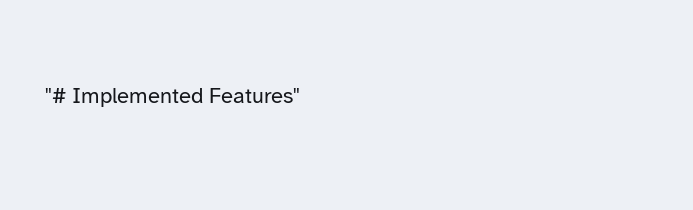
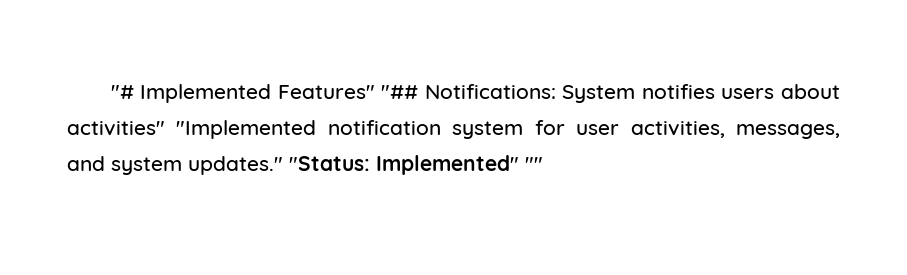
- "# Implemented Features"
+ "# Implemented Features" "## Notifications: System notifies users about activities" "Implemented notification system for user activities, messages, and system updates." "Status: Implemented" ""

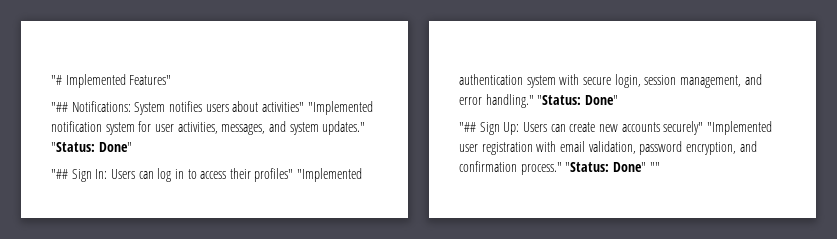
- "# Implemented Features" "## Notifications: System notifies users about activities" "Implemented notification system for user activities, messages, and system updates." "Status: Implemented" ""
+ "# Implemented Features"
+ "## Notifications: System notifies users about activities" "Implemented notification system for user activities, messages, and system updates." "Status: Done"
+ "## Sign In: Users can log in to access their profiles" "Implemented authentication system with secure login, session management, and error handling." "Status: Done"
+ "## Sign Up: Users can create new accounts securely" "Implemented user registration with email validation, password encryption, and confirmation process." "Status: Done" ""

